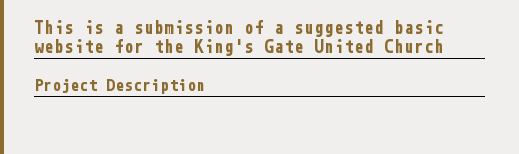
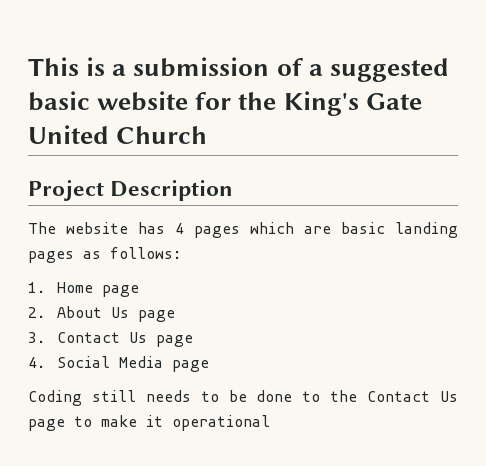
+ The website has 4 pages which are basic landing pages as follows:
+ 1. Home page
+ 2. About Us page
+ 3. Contact Us page
+ 4. Social Media page
+ Coding still needs to be done to the Contact Us page to make it operational

